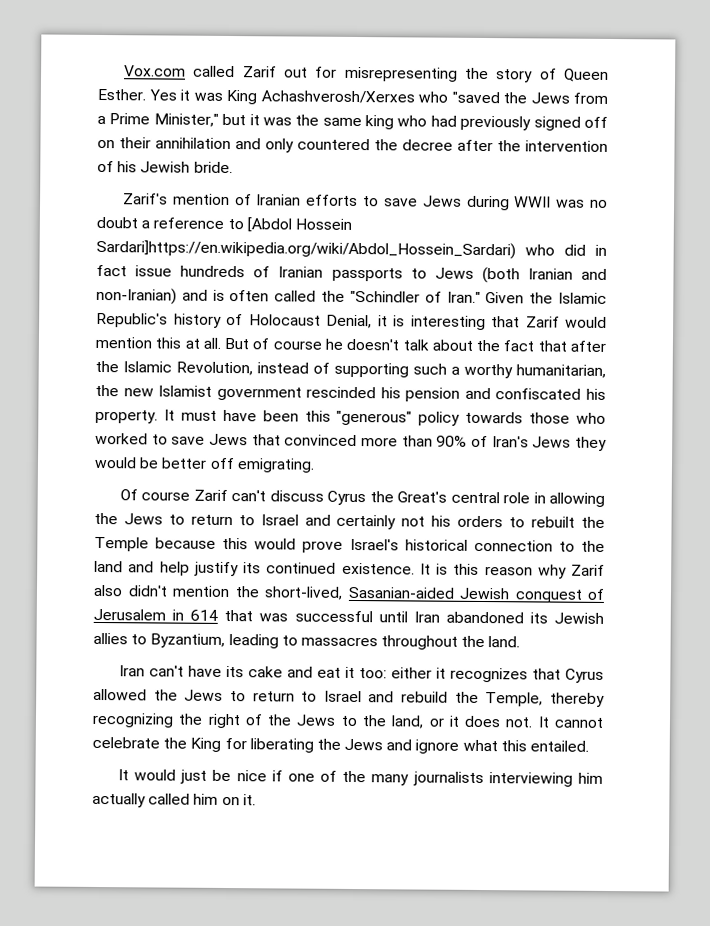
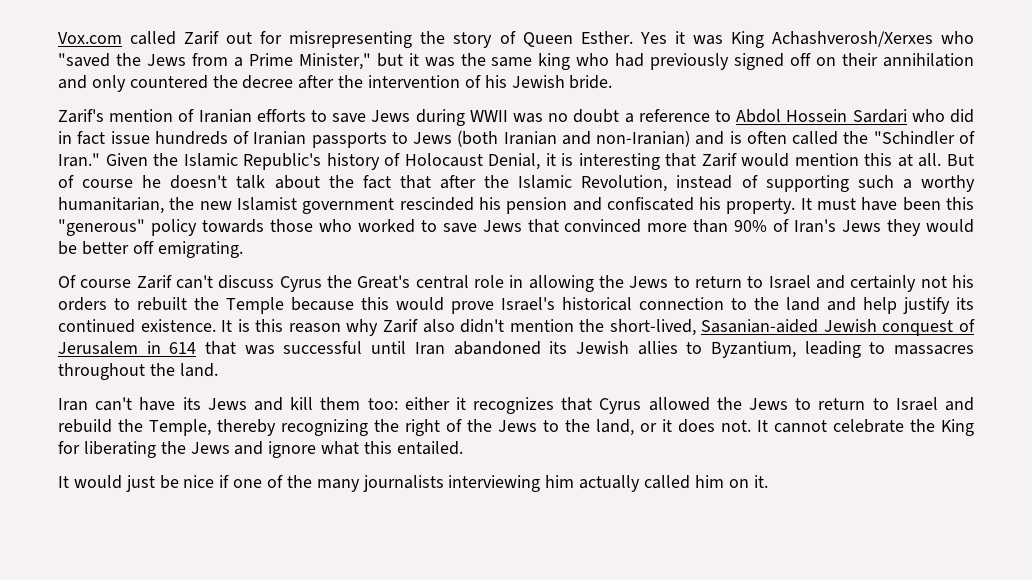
- Zarif's mention of Iranian efforts to save Jews during WWII was no doubt a reference to [Abdol Hossein Sardari]https://en.wikipedia.org/wiki/Abdol_Hossein_Sardari) who did in fact issue hundreds of Iranian passports to Jews (both Iranian and non-Iranian) and is often called the "Schindler of Iran."
+ Zarif's mention of Iranian efforts to save Jews during WWII was no doubt a reference to Abdol Hossein Sardari who did in fact issue hundreds of Iranian passports to Jews (both Iranian and non-Iranian) and is often called the "Schindler of Iran."
- Iran can't have its cake and eat it too: either it recognizes that Cyrus allowed the Jews to return to Israel and rebuild the Temple, thereby recognizing the right of the Jews to the land, or it does not.
+ Iran can't have its Jews and kill them too: either it recognizes that Cyrus allowed the Jews to return to Israel and rebuild the Temple, thereby recognizing the right of the Jews to the land, or it does not.

